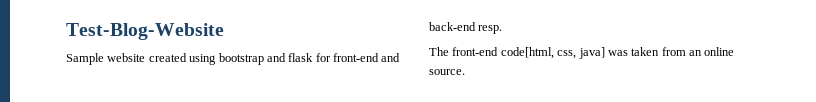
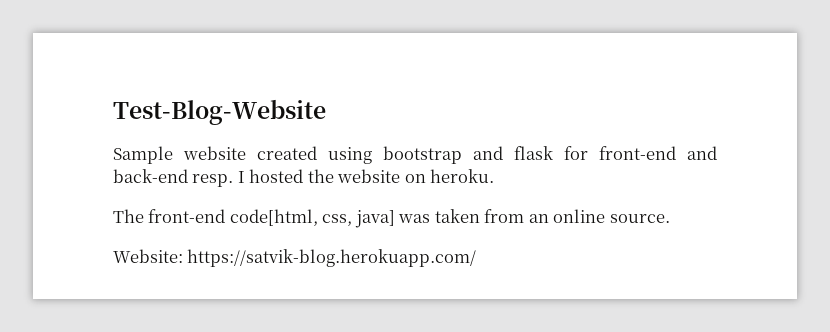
- Sample website created using bootstrap and flask for front-end and back-end resp.
+ Sample website created using bootstrap and flask for front-end and back-end resp. I hosted the website on heroku.
+ Website: https://satvik-blog.herokuapp.com/

